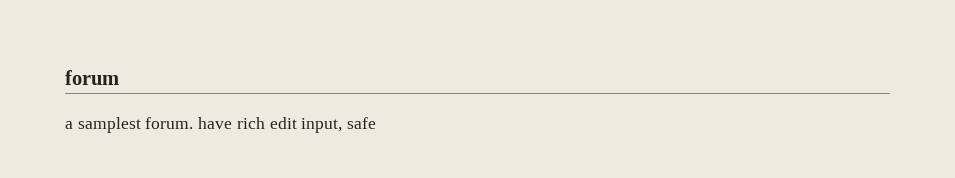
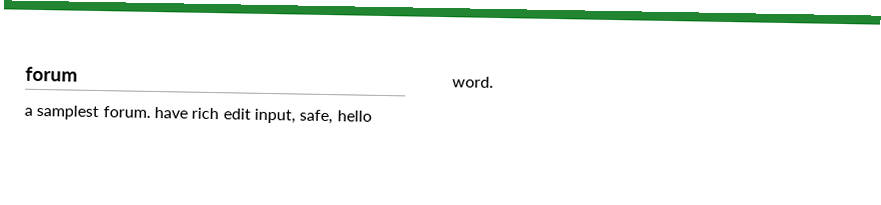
- a samplest forum. have rich edit input, safe
+ a samplest forum. have rich edit input, safe, hello word.

